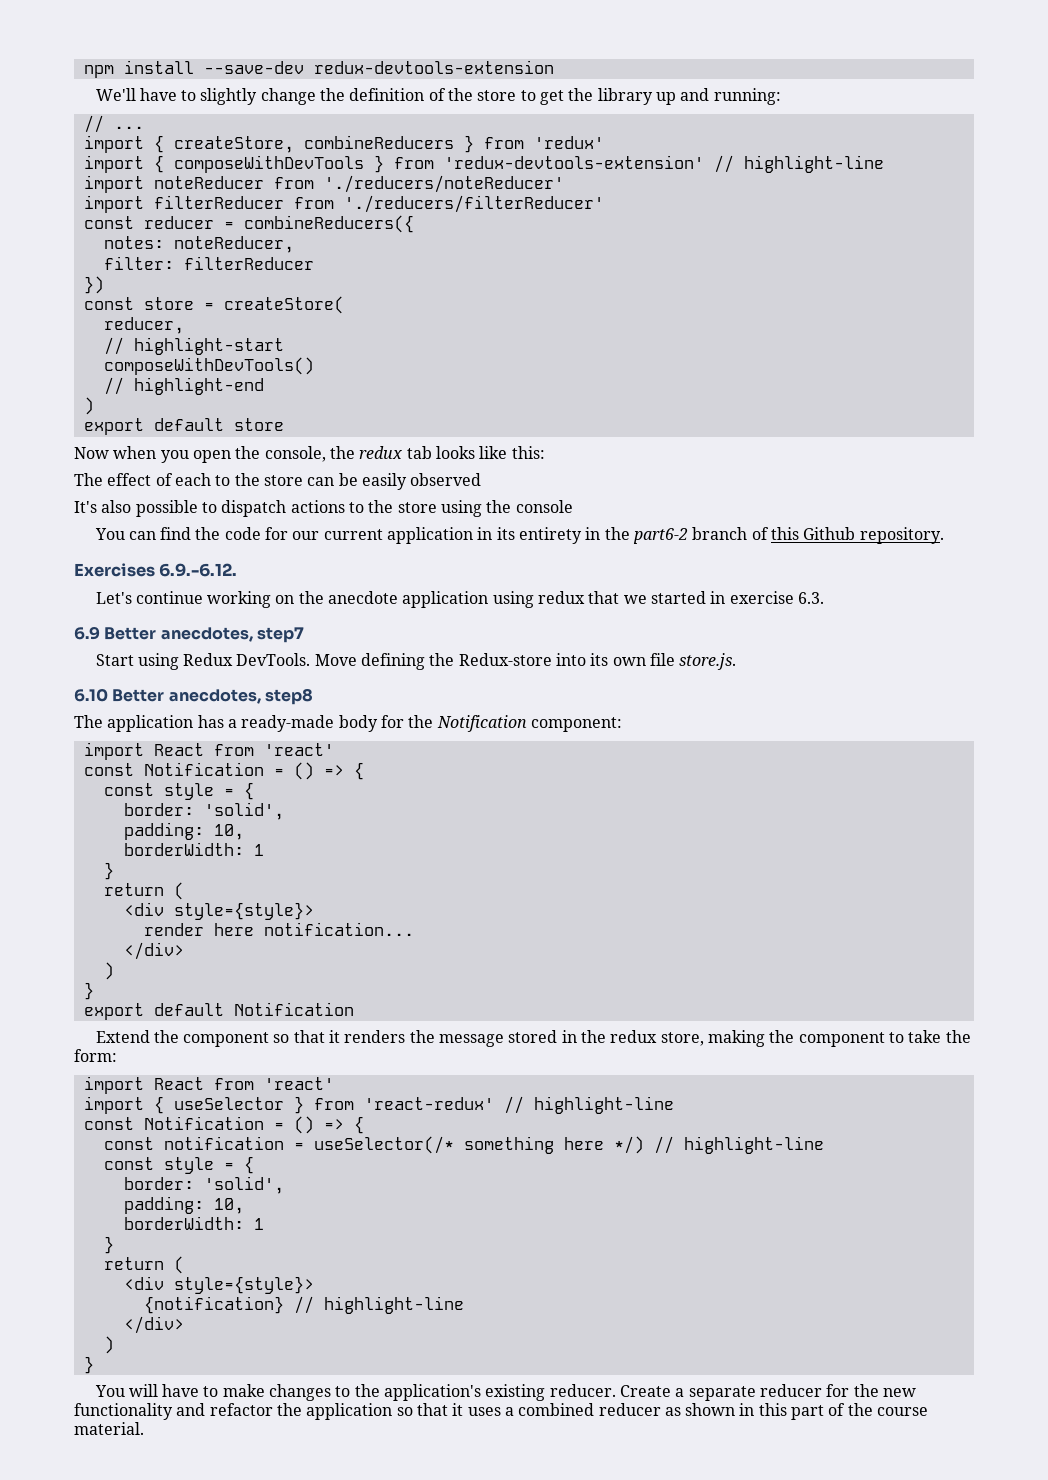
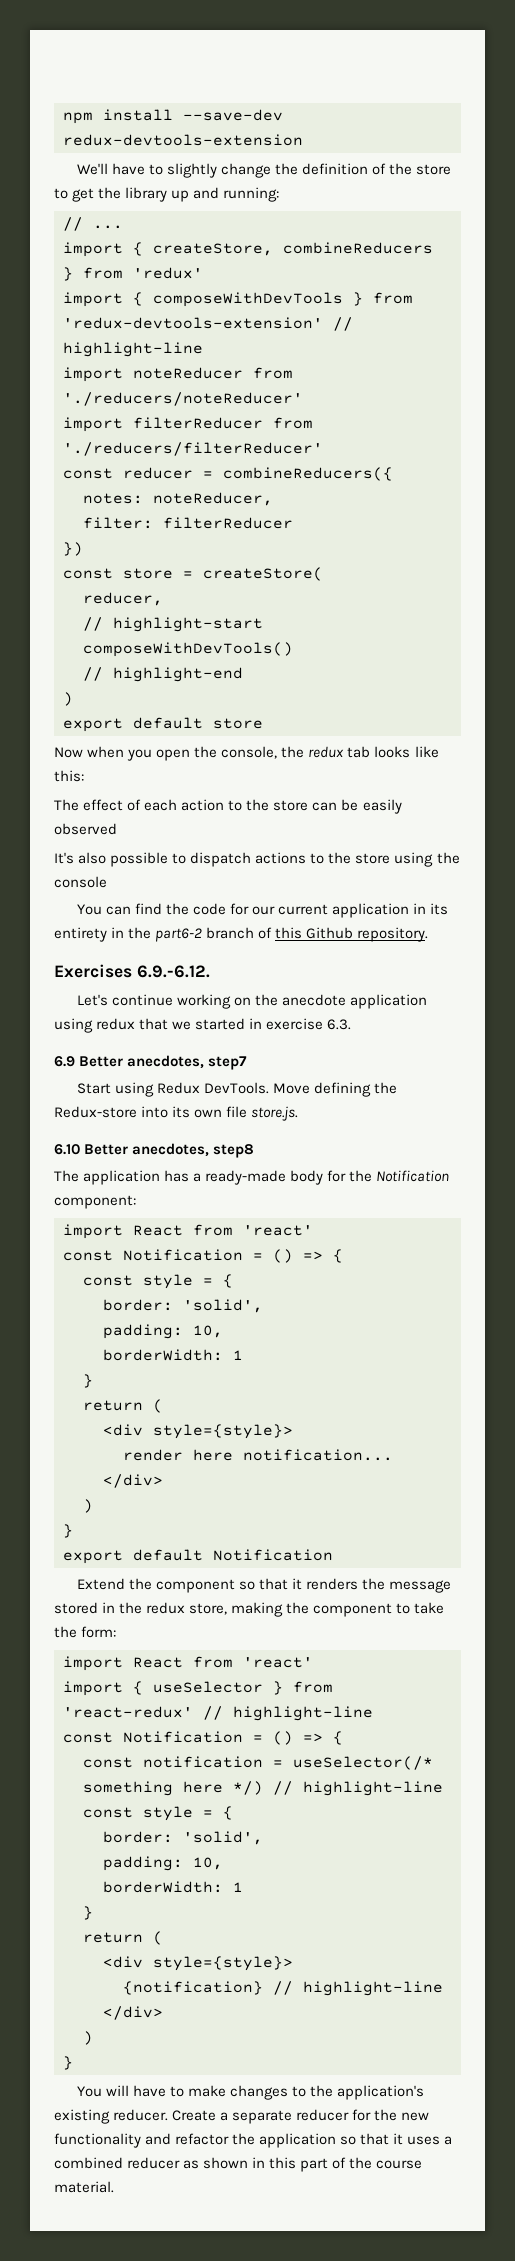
- The effect of each to the store can be easily observed
+ The effect of each action to the store can be easily observed

